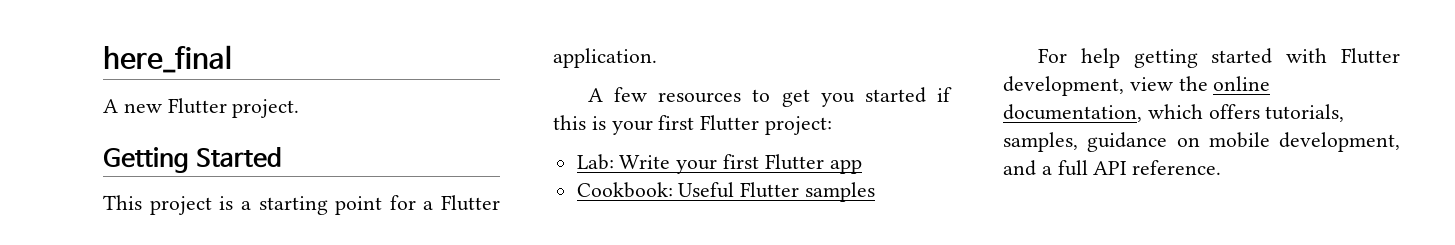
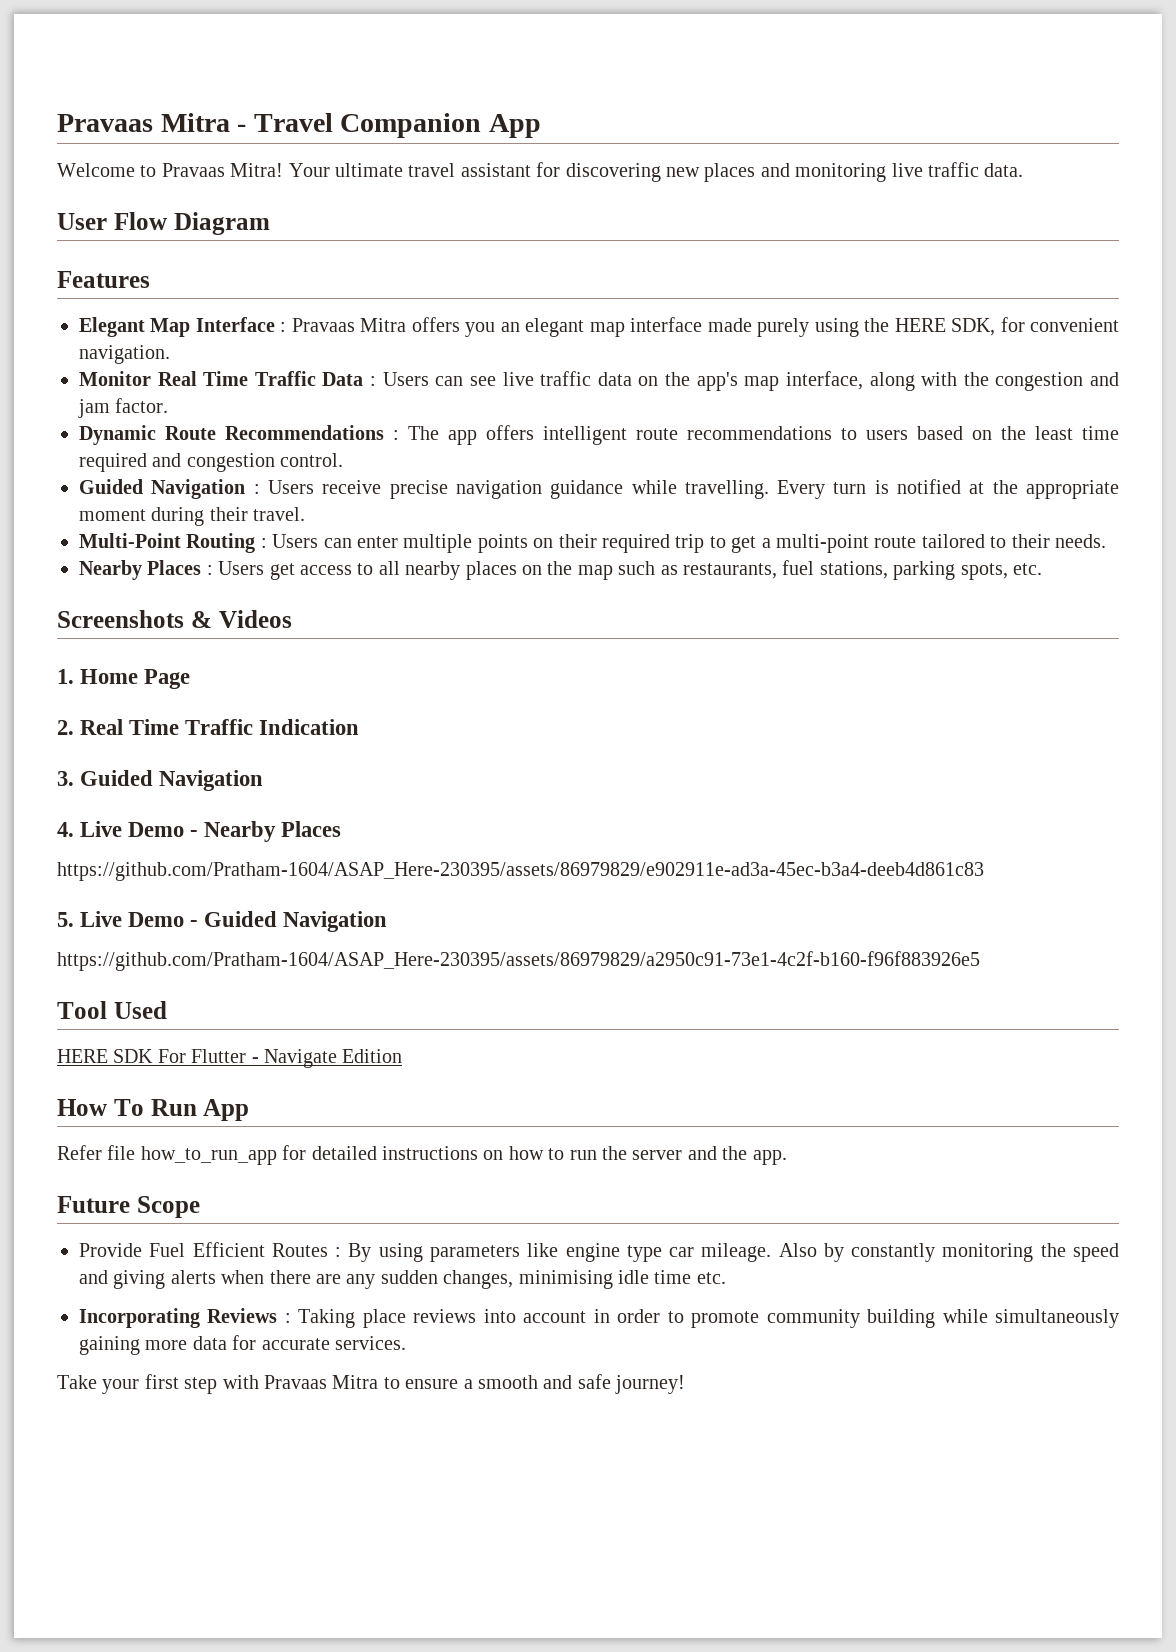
- here_final
- A new Flutter project.
- Getting Started
- This project is a starting point for a Flutter application.
- A few resources to get you started if this is your first Flutter project:
- Lab: Write your first Flutter app
- Cookbook: Useful Flutter samples
- For help getting started with Flutter development, view the online documentation, which offers tutorials, samples, guidance on mobile development, and a full API reference.
+ Pravaas Mitra - Travel Companion App
+ Welcome to Pravaas Mitra! Your ultimate travel assistant for discovering new places and monitoring live traffic data.
+ User Flow Diagram
+ Features
+ Elegant Map Interface : Pravaas Mitra offers you an elegant map interface made purely using the HERE SDK, for convenient navigation.
+ Monitor Real Time Traffic Data : Users can see live traffic data on the app's map interface, along with the congestion and jam factor.
+ Dynamic Route Recommendations : The app offers intelligent route recommendations to users based on the least time required and congestion control.
+ Guided Navigation : Users receive precise navigation guidance while travelling. Every turn is notified at the appropriate moment during their travel.
+ Multi-Point Routing : Users can enter multiple points on their required trip to get a multi-point route tailored to their needs.
+ Nearby Places : Users get access to all nearby places on the map such as restaurants, fuel stations, parking spots, etc.
+ Screenshots & Videos
+ 1. Home Page
+ 2. Real Time Traffic Indication
+ 3. Guided Navigation
+ 4. Live Demo - Nearby Places
+ https://github.com/Pratham-1604/ASAP_Here-230395/assets/86979829/e902911e-ad3a-45ec-b3a4-deeb4d861c83
+ 5. Live Demo - Guided Navigation
+ https://github.com/Pratham-1604/ASAP_Here-230395/assets/86979829/a2950c91-73e1-4c2f-b160-f96f883926e5
+ Tool Used
+ HERE SDK For Flutter - Navigate Edition
+ How To Run App
+ Refer file how_to_run_app for detailed instructions on how to run the server and the app.
+ Future Scope
+ Provide Fuel Efficient Routes : By using parameters like engine type car mileage. Also by constantly monitoring the speed and giving alerts when there are any sudden changes, minimising idle time etc.
+ Incorporating Reviews : Taking place reviews into account in order to promote community building while simultaneously gaining more data for accurate services.
+ Take your first step with Pravaas Mitra to ensure a smooth and safe journey!

